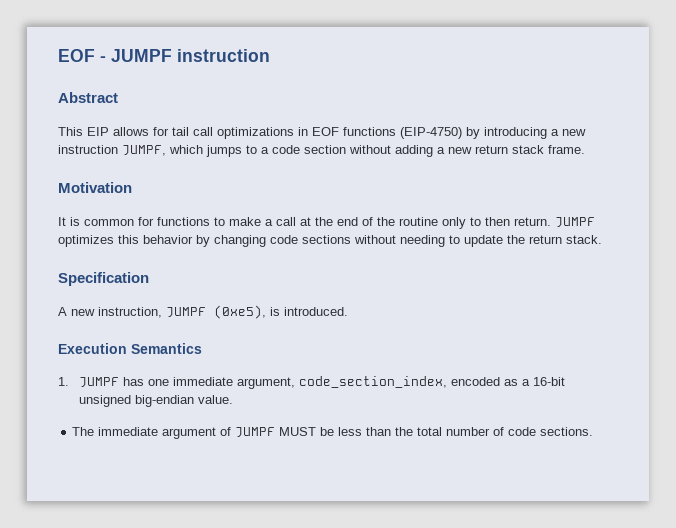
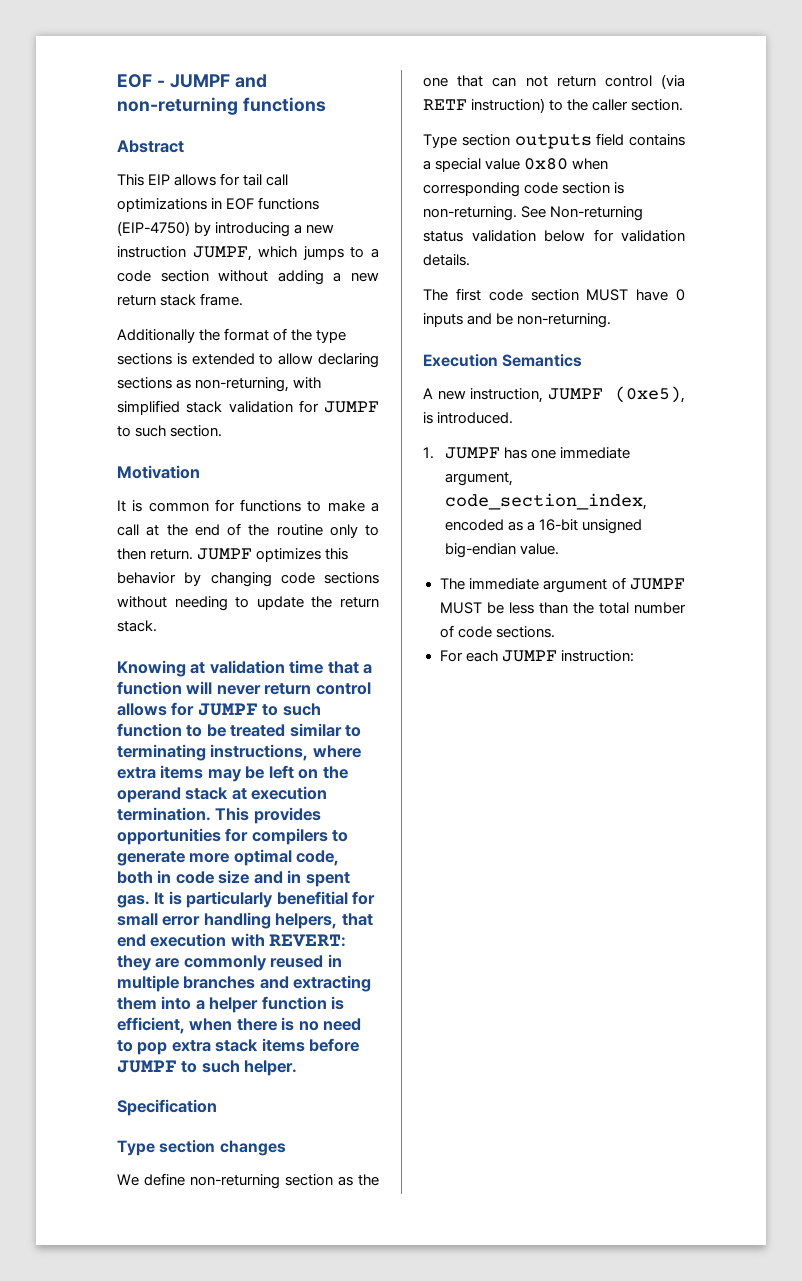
- EOF - JUMPF instruction
+ EOF - JUMPF and non-returning functions
+ Additionally the format of the type sections is extended to allow declaring sections as non-returning, with simplified stack validation for JUMPF to such section.
+ Knowing at validation time that a function will never return control allows for JUMPF to such function to be treated similar to terminating instructions, where extra items may be left on the operand stack at execution termination. This provides opportunities for compilers to generate more optimal code, both in code size and in spent gas. It is particularly benefitial for small error handling helpers, that end execution with REVERT: they are commonly reused in multiple branches and extracting them into a helper function is efficient, when there is no need to pop extra stack items before JUMPF to such helper.
  Specification
+ Type section changes
+ We define non-returning section as the one that can not return control (via RETF instruction) to the caller section.
+ Type section outputs field contains a special value 0x80 when corresponding code section is non-returning. See Non-returning status validation below for validation details.
+ The first code section MUST have 0 inputs and be non-returning.
+ Execution Semantics
- Execution Semantics
+ For each JUMPF instruction:

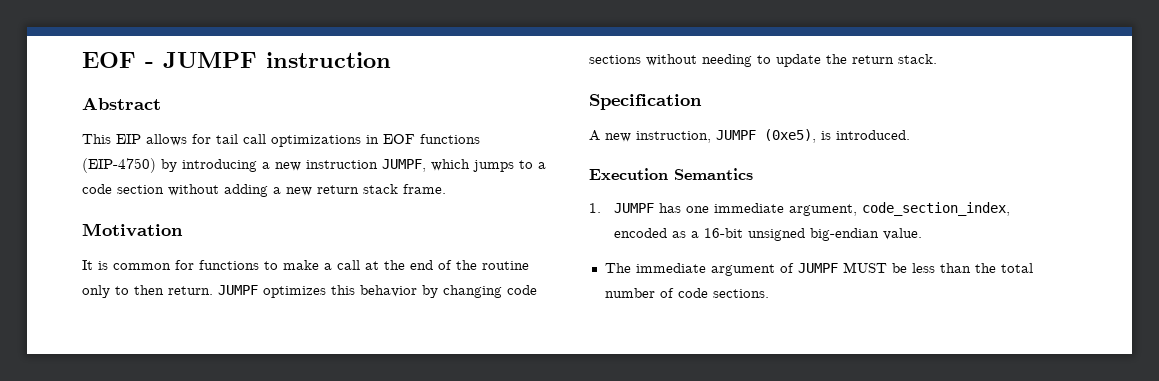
- EOF - JUMPF and non-returning functions
+ EOF - JUMPF instruction
- Additionally the format of the type sections is extended to allow declaring sections as non-returning, with simplified stack validation for JUMPF to such section.
- Knowing at validation time that a function will never return control allows for JUMPF to such function to be treated similar to terminating instructions, where extra items may be left on the operand stack at execution termination. This provides opportunities for compilers to generate more optimal code, both in code size and in spent gas. It is particularly benefitial for small error handling helpers, that end execution with REVERT: they are commonly reused in multiple branches and extracting them into a helper function is efficient, when there is no need to pop extra stack items before JUMPF to such helper.
  Specification
- Type section changes
- We define non-returning section as the one that can not return control (via RETF instruction) to the caller section.
- Type section outputs field contains a special value 0x80 when corresponding code section is non-returning. See Non-returning status validation below for validation details.
- The first code section MUST have 0 inputs and be non-returning.
- Execution Semantics
+ Execution Semantics
- For each JUMPF instruction:

